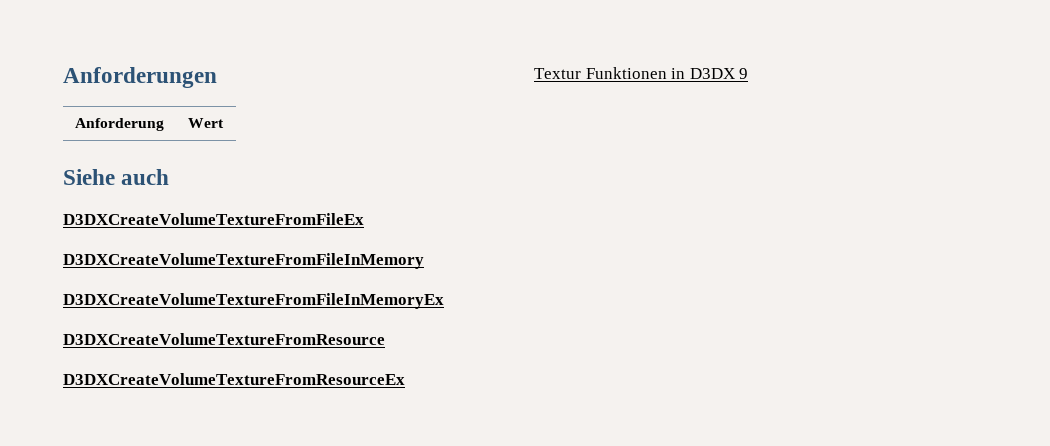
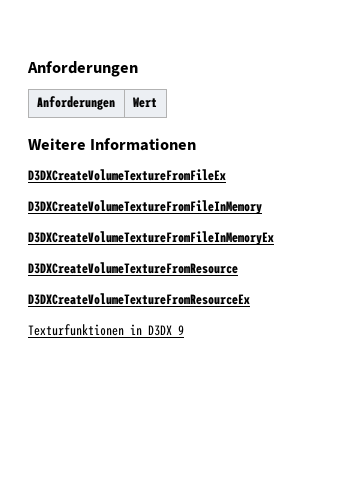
- Anforderung | Wert
+ Anforderungen | Wert
- Siehe auch
+ Weitere Informationen
- Textur Funktionen in D3DX 9
+ Texturfunktionen in D3DX 9

